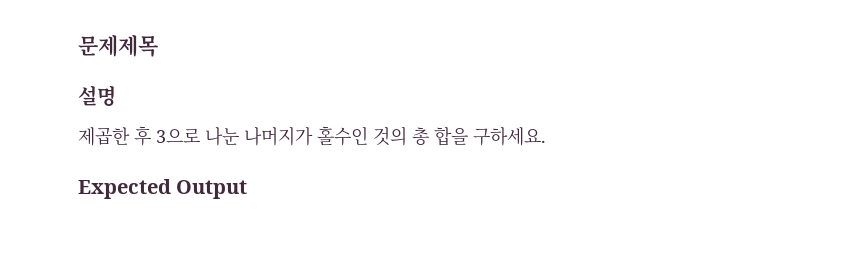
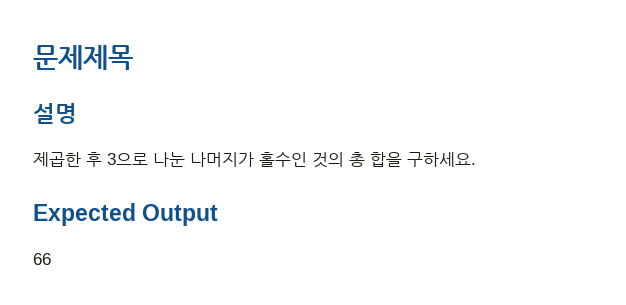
+ 66

